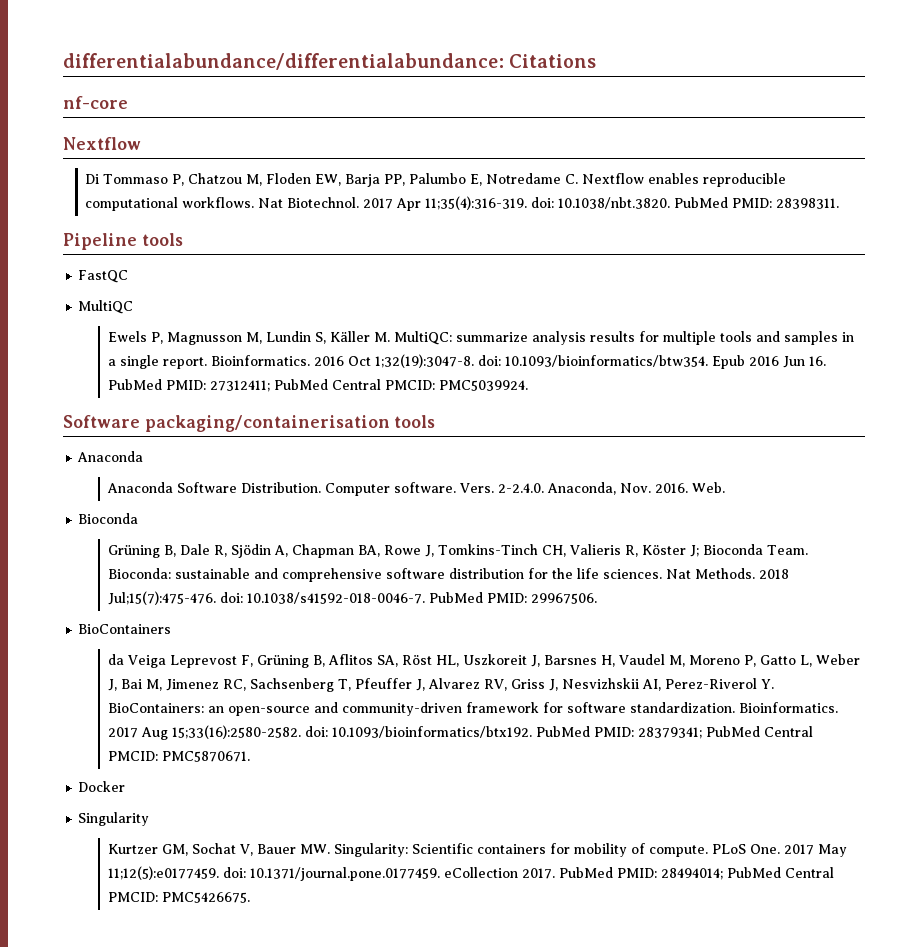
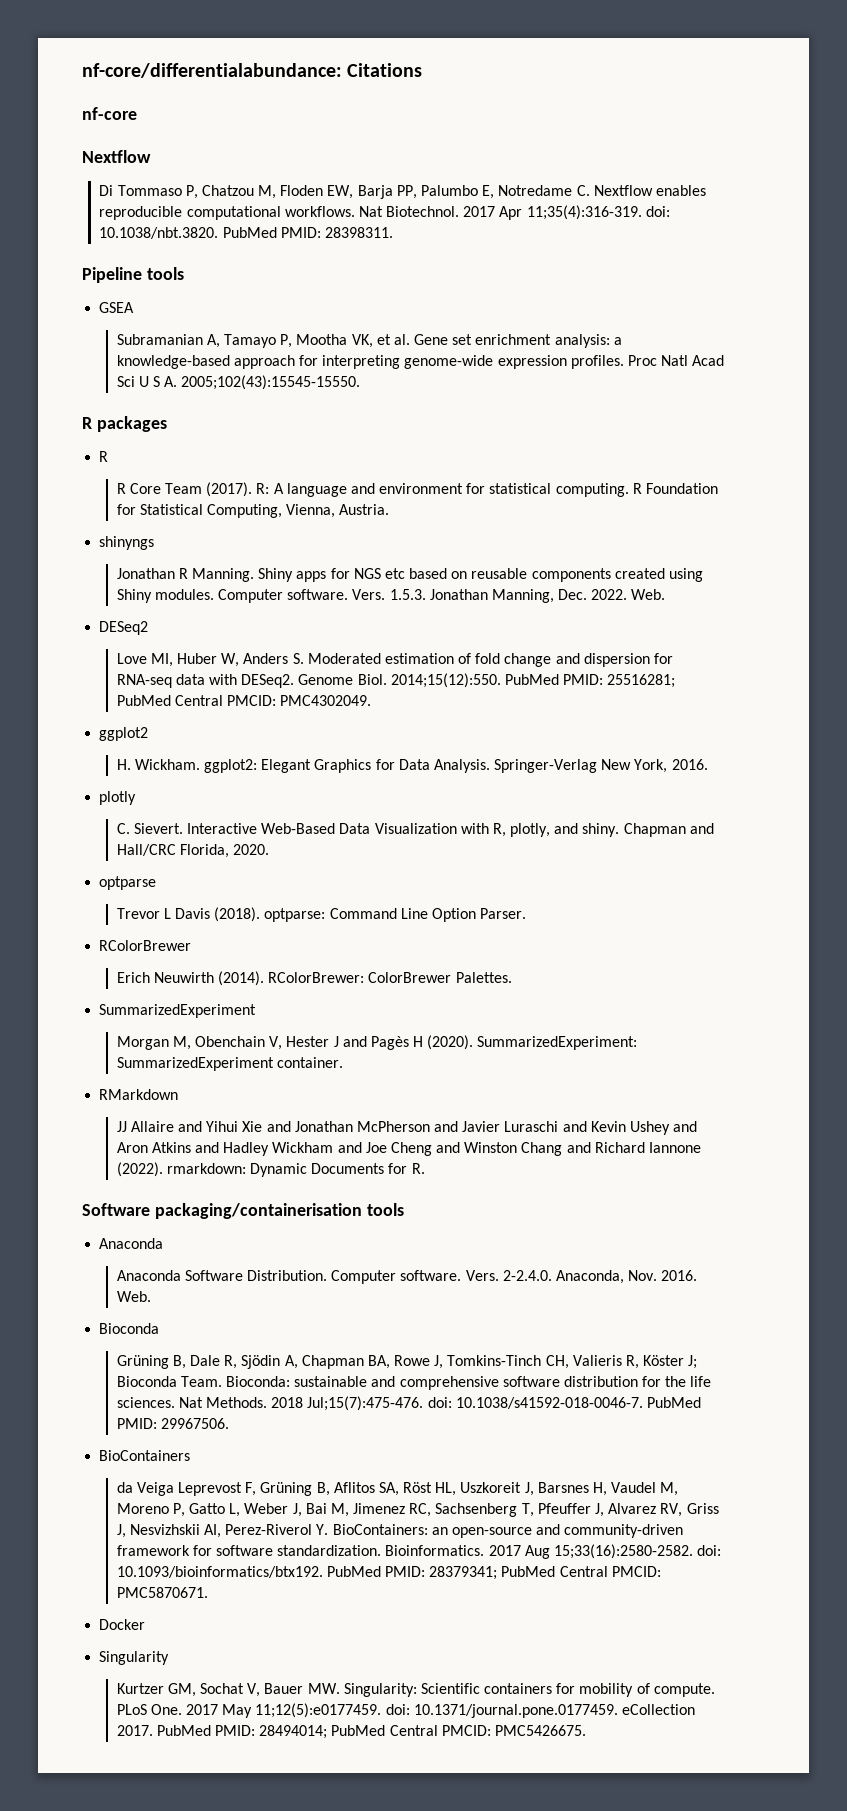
- differentialabundance/differentialabundance: Citations
+ nf-core/differentialabundance: Citations
- FastQC
- MultiQC
- Ewels P, Magnusson M, Lundin S, Käller M. MultiQC: summarize analysis results for multiple tools and samples in a single report. Bioinformatics. 2016 Oct 1;32(19):3047-8. doi: 10.1093/bioinformatics/btw354. Epub 2016 Jun 16. PubMed PMID: 27312411; PubMed Central PMCID: PMC5039924.
+ GSEA
+ Subramanian A, Tamayo P, Mootha VK, et al. Gene set enrichment analysis: a knowledge-based approach for interpreting genome-wide expression profiles. Proc Natl Acad Sci U S A. 2005;102(43):15545-15550.
+ R packages
+ R
+ R Core Team (2017). R: A language and environment for statistical computing. R Foundation for Statistical Computing, Vienna, Austria.
+ shinyngs
+ Jonathan R Manning. Shiny apps for NGS etc based on reusable components created using Shiny modules. Computer software. Vers. 1.5.3. Jonathan Manning, Dec. 2022. Web.
+ DESeq2
+ Love MI, Huber W, Anders S. Moderated estimation of fold change and dispersion for RNA-seq data with DESeq2. Genome Biol. 2014;15(12):550. PubMed PMID: 25516281; PubMed Central PMCID: PMC4302049.
+ ggplot2
+ H. Wickham. ggplot2: Elegant Graphics for Data Analysis. Springer-Verlag New York, 2016.
+ plotly
+ C. Sievert. Interactive Web-Based Data Visualization with R, plotly, and shiny. Chapman and Hall/CRC Florida, 2020.
+ optparse
+ Trevor L Davis (2018). optparse: Command Line Option Parser.
+ RColorBrewer
+ Erich Neuwirth (2014). RColorBrewer: ColorBrewer Palettes.
+ SummarizedExperiment
+ Morgan M, Obenchain V, Hester J and Pagès H (2020). SummarizedExperiment: SummarizedExperiment container.
+ RMarkdown
+ JJ Allaire and Yihui Xie and Jonathan McPherson and Javier Luraschi and Kevin Ushey and Aron Atkins and Hadley Wickham and Joe Cheng and Winston Chang and Richard Iannone (2022). rmarkdown: Dynamic Documents for R.

